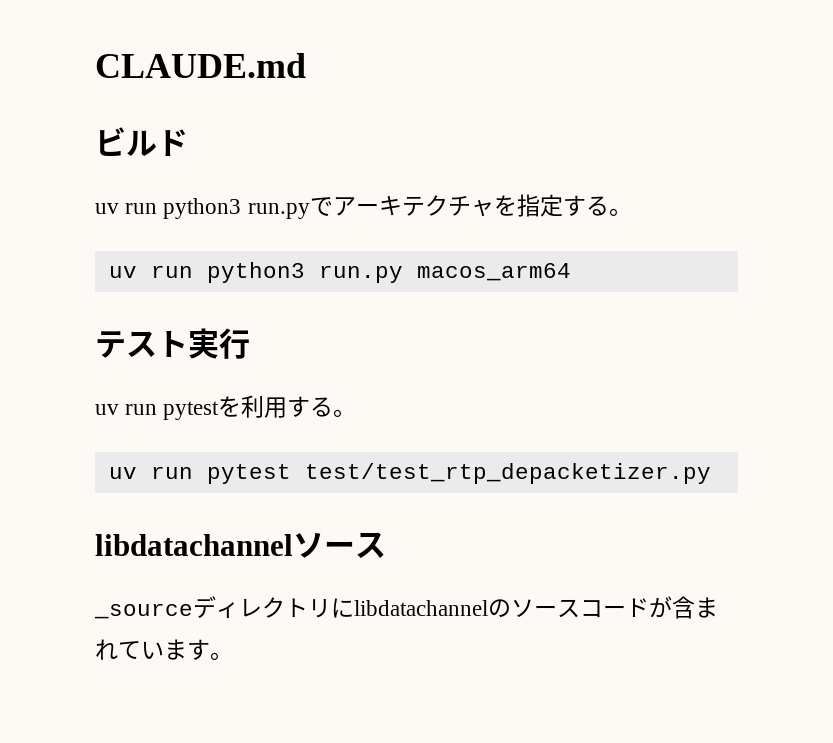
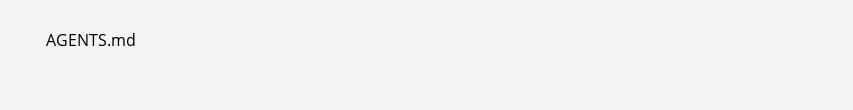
- CLAUDE.md
- ビルド
- uv run python3 run.pyでアーキテクチャを指定する。
- uv run python3 run.py macos_arm64
- テスト実行
- uv run pytestを利用する。
- uv run pytest test/test_rtp_depacketizer.py
- libdatachannelソース
- _sourceディレクトリにlibdatachannelのソースコードが含まれています。
+ AGENTS.md

